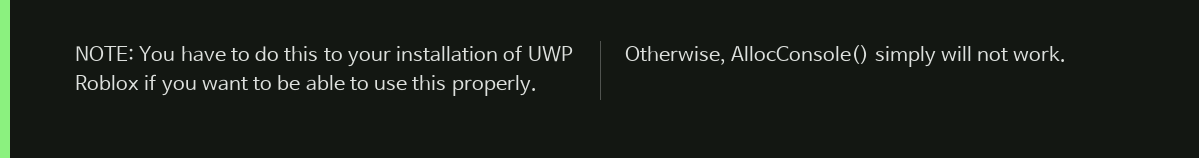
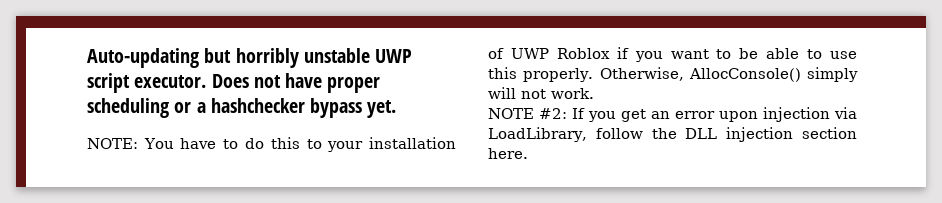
+ Auto-updating but horribly unstable UWP script executor. Does not have proper scheduling or a hashchecker bypass yet.
+ NOTE #2: If you get an error upon injection via LoadLibrary, follow the DLL injection section here.

